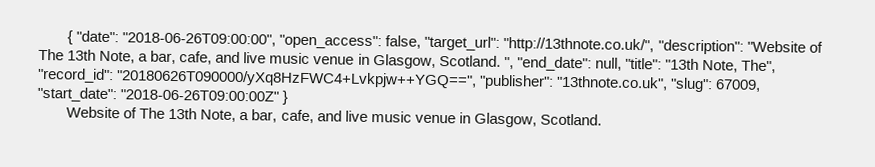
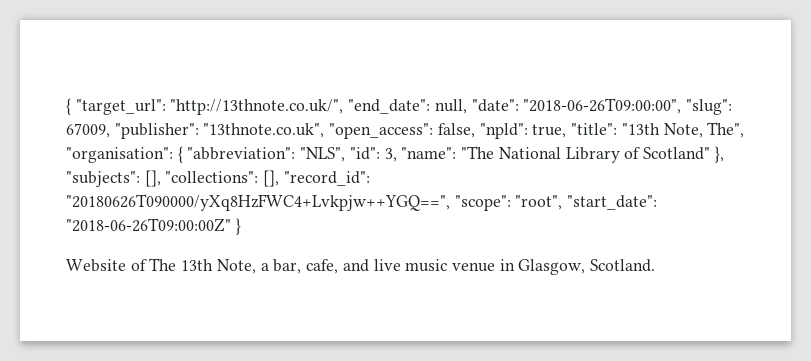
- { "date": "2018-06-26T09:00:00", "open_access": false, "target_url": "http://13thnote.co.uk/", "description": "Website of The 13th Note, a bar, cafe, and live music venue in Glasgow, Scotland. ", "end_date": null, "title": "13th Note, The", "record_id": "20180626T090000/yXq8HzFWC4+Lvkpjw++YGQ==", "publisher": "13thnote.co.uk", "slug": 67009, "start_date": "2018-06-26T09:00:00Z" }
+ { "target_url": "http://13thnote.co.uk/", "end_date": null, "date": "2018-06-26T09:00:00", "slug": 67009, "publisher": "13thnote.co.uk", "open_access": false, "npld": true, "title": "13th Note, The", "organisation": { "abbreviation": "NLS", "id": 3, "name": "The National Library of Scotland" }, "subjects": [], "collections": [], "record_id": "20180626T090000/yXq8HzFWC4+Lvkpjw++YGQ==", "scope": "root", "start_date": "2018-06-26T09:00:00Z" }

